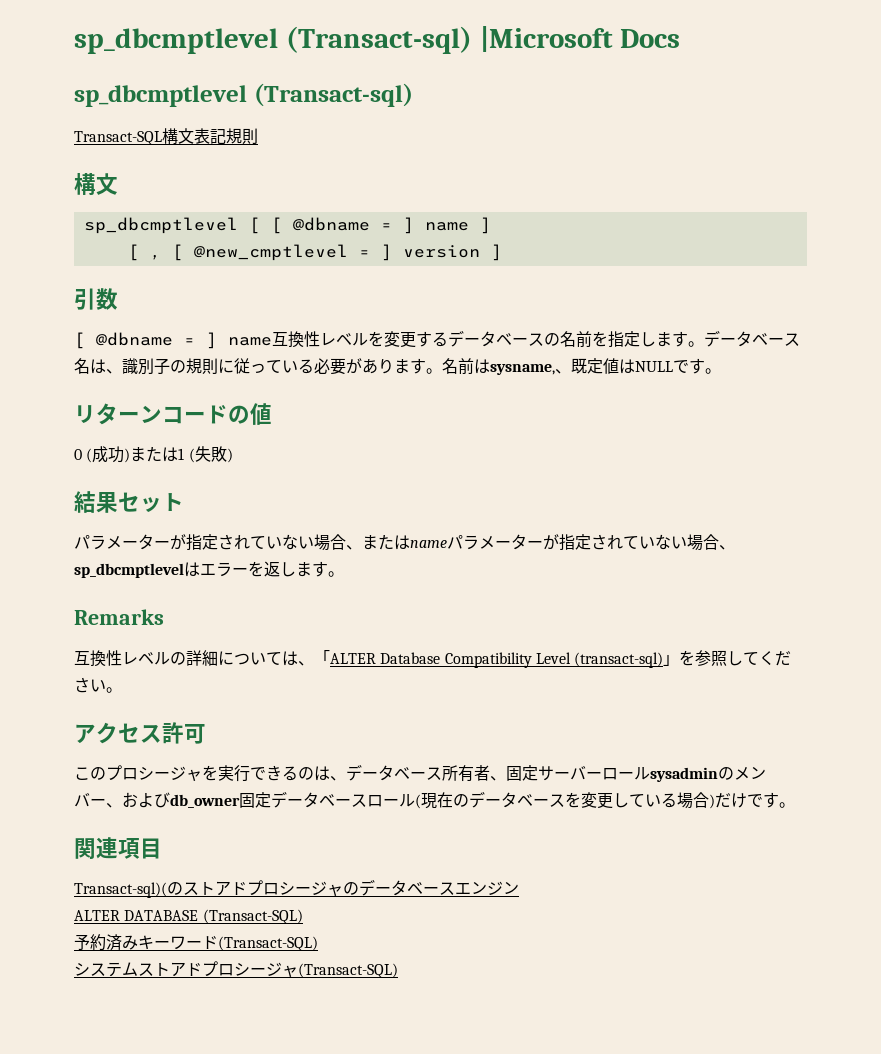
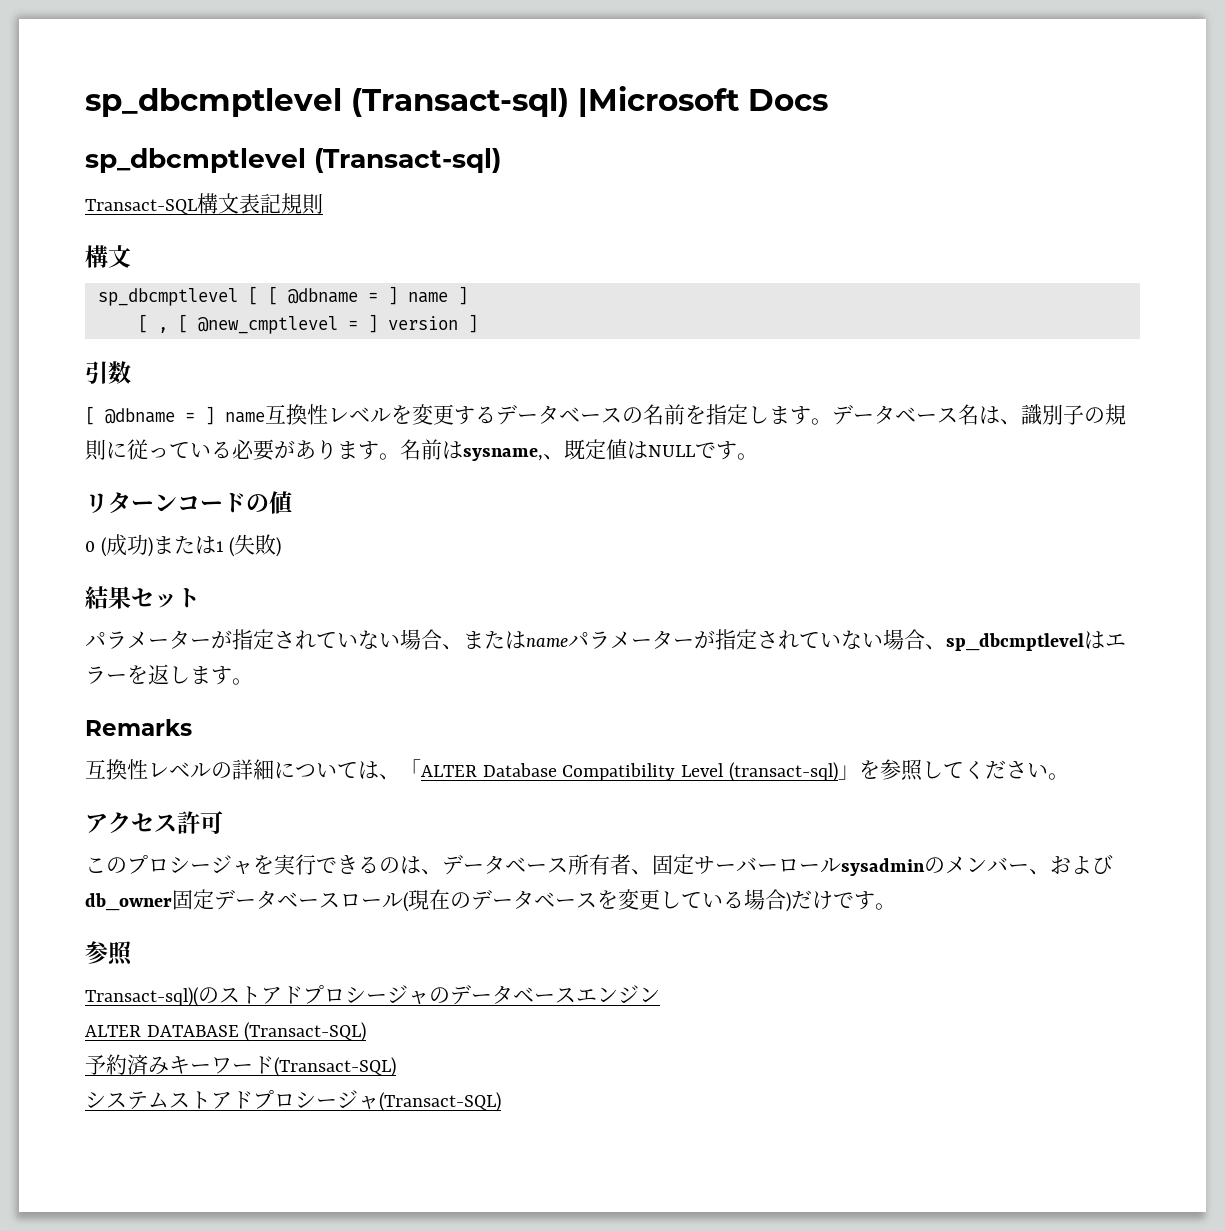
  このプロシージャを実行できるのは、データベース所有者、固定サーバーロールsysadminのメンバー、およびdb_owner固定データベースロール(現在のデータベースを変更している場合)だけです。
- 関連項目
+ 参照

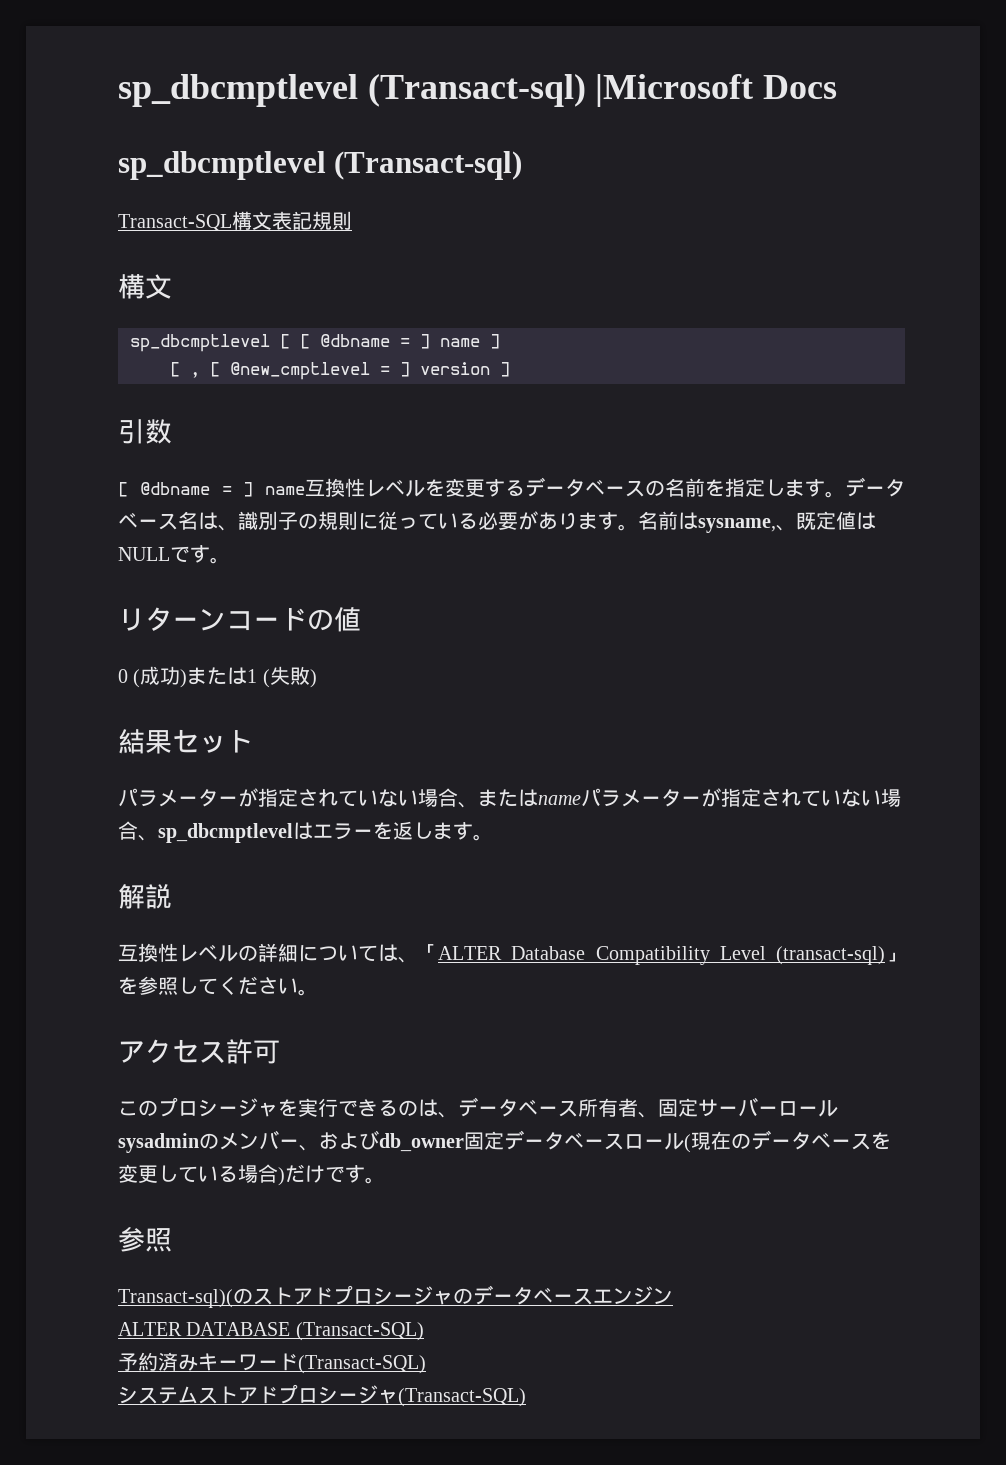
- Remarks
+ 解説

